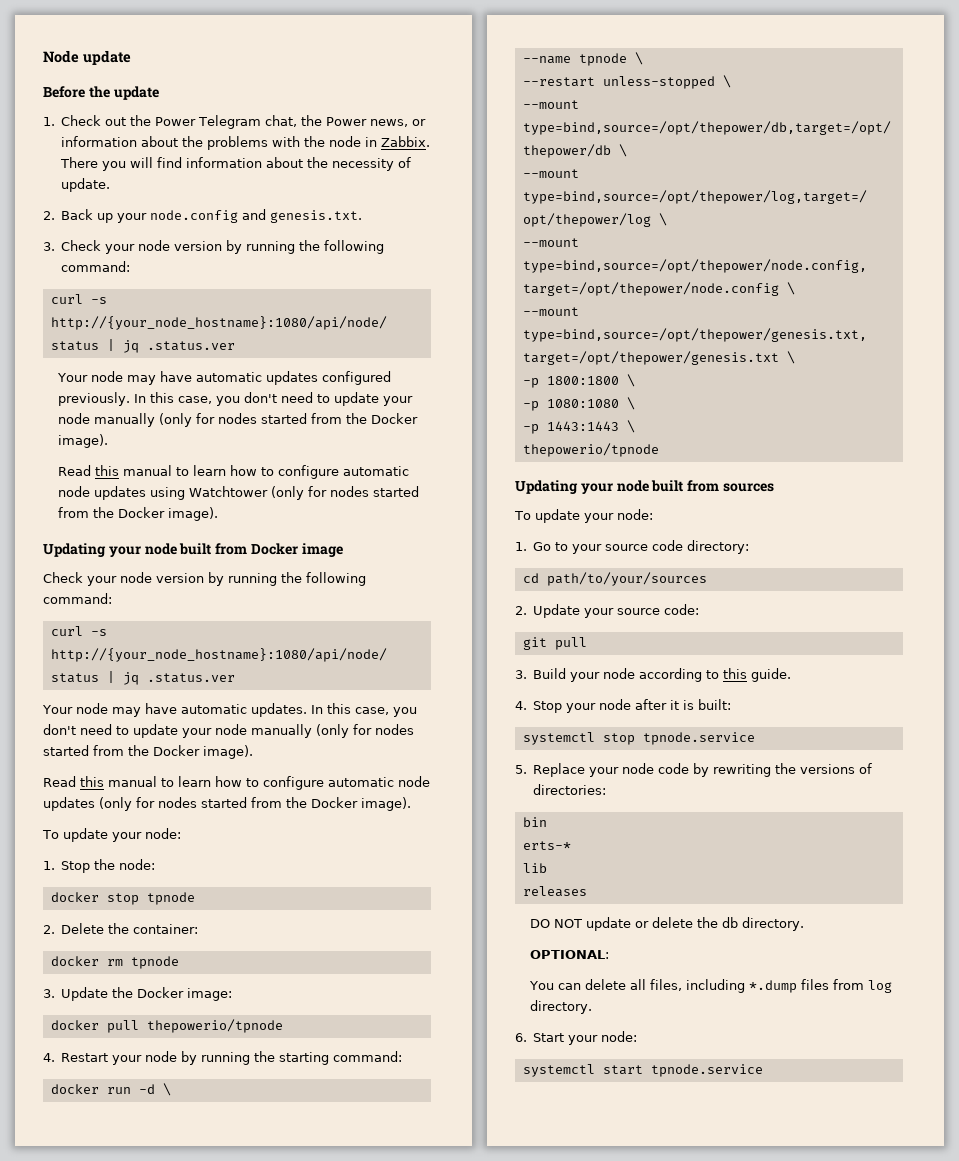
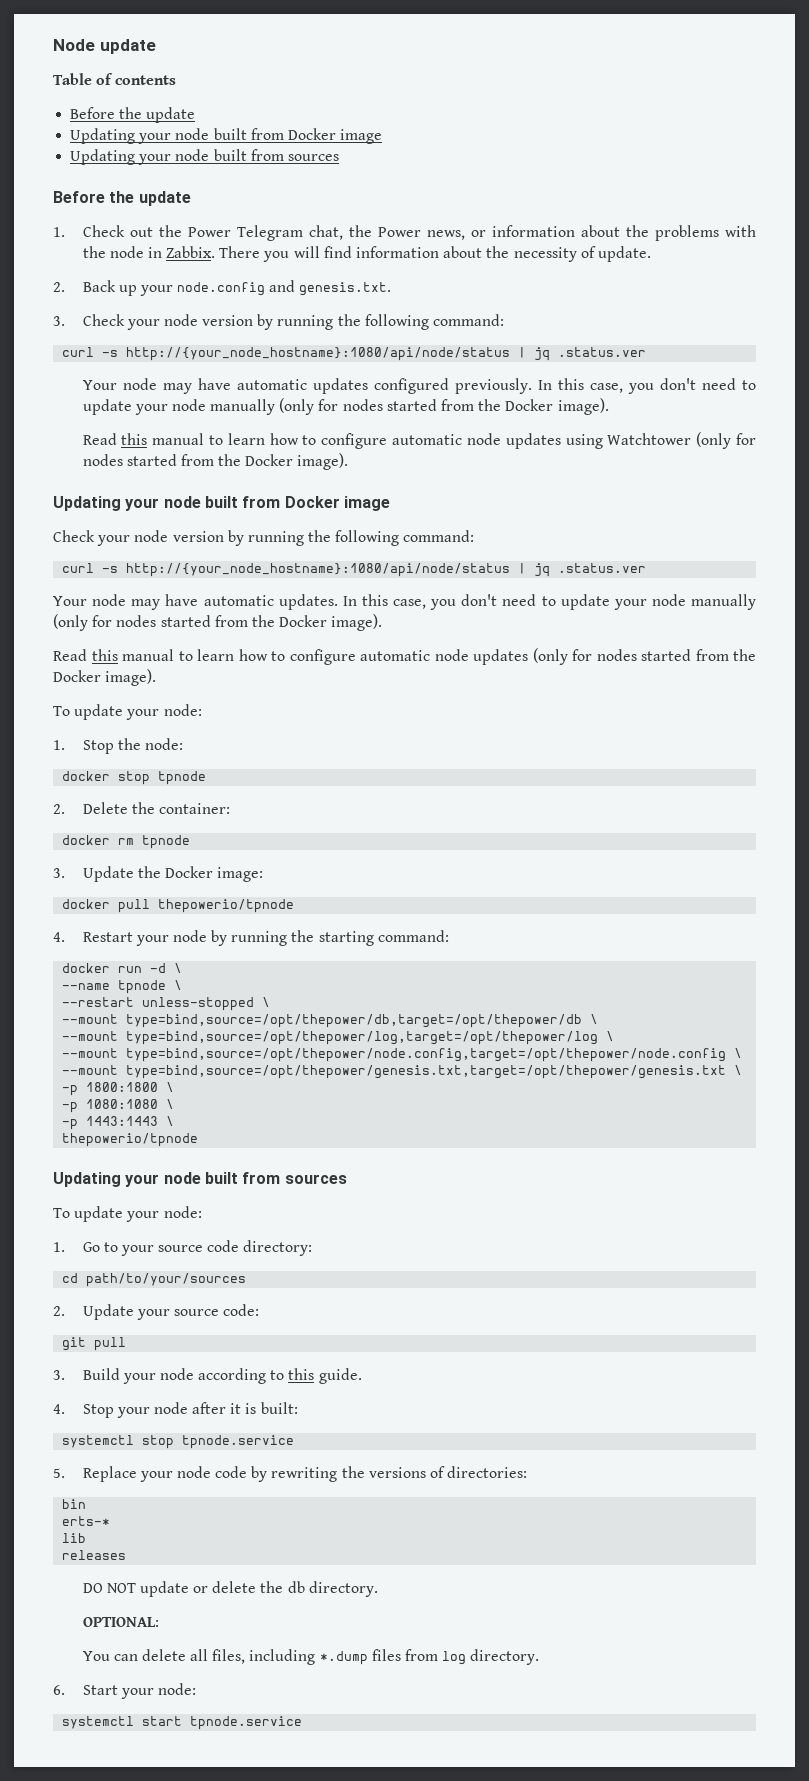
+ Table of contents
+ Before the update
+ Updating your node built from Docker image
+ Updating your node built from sources

